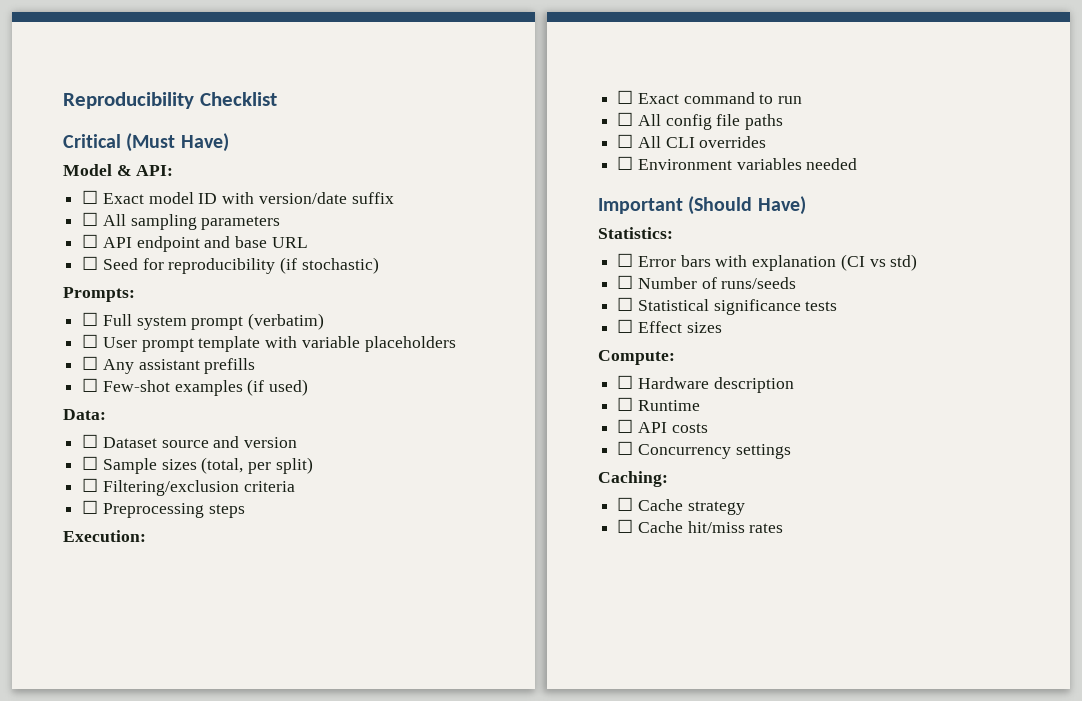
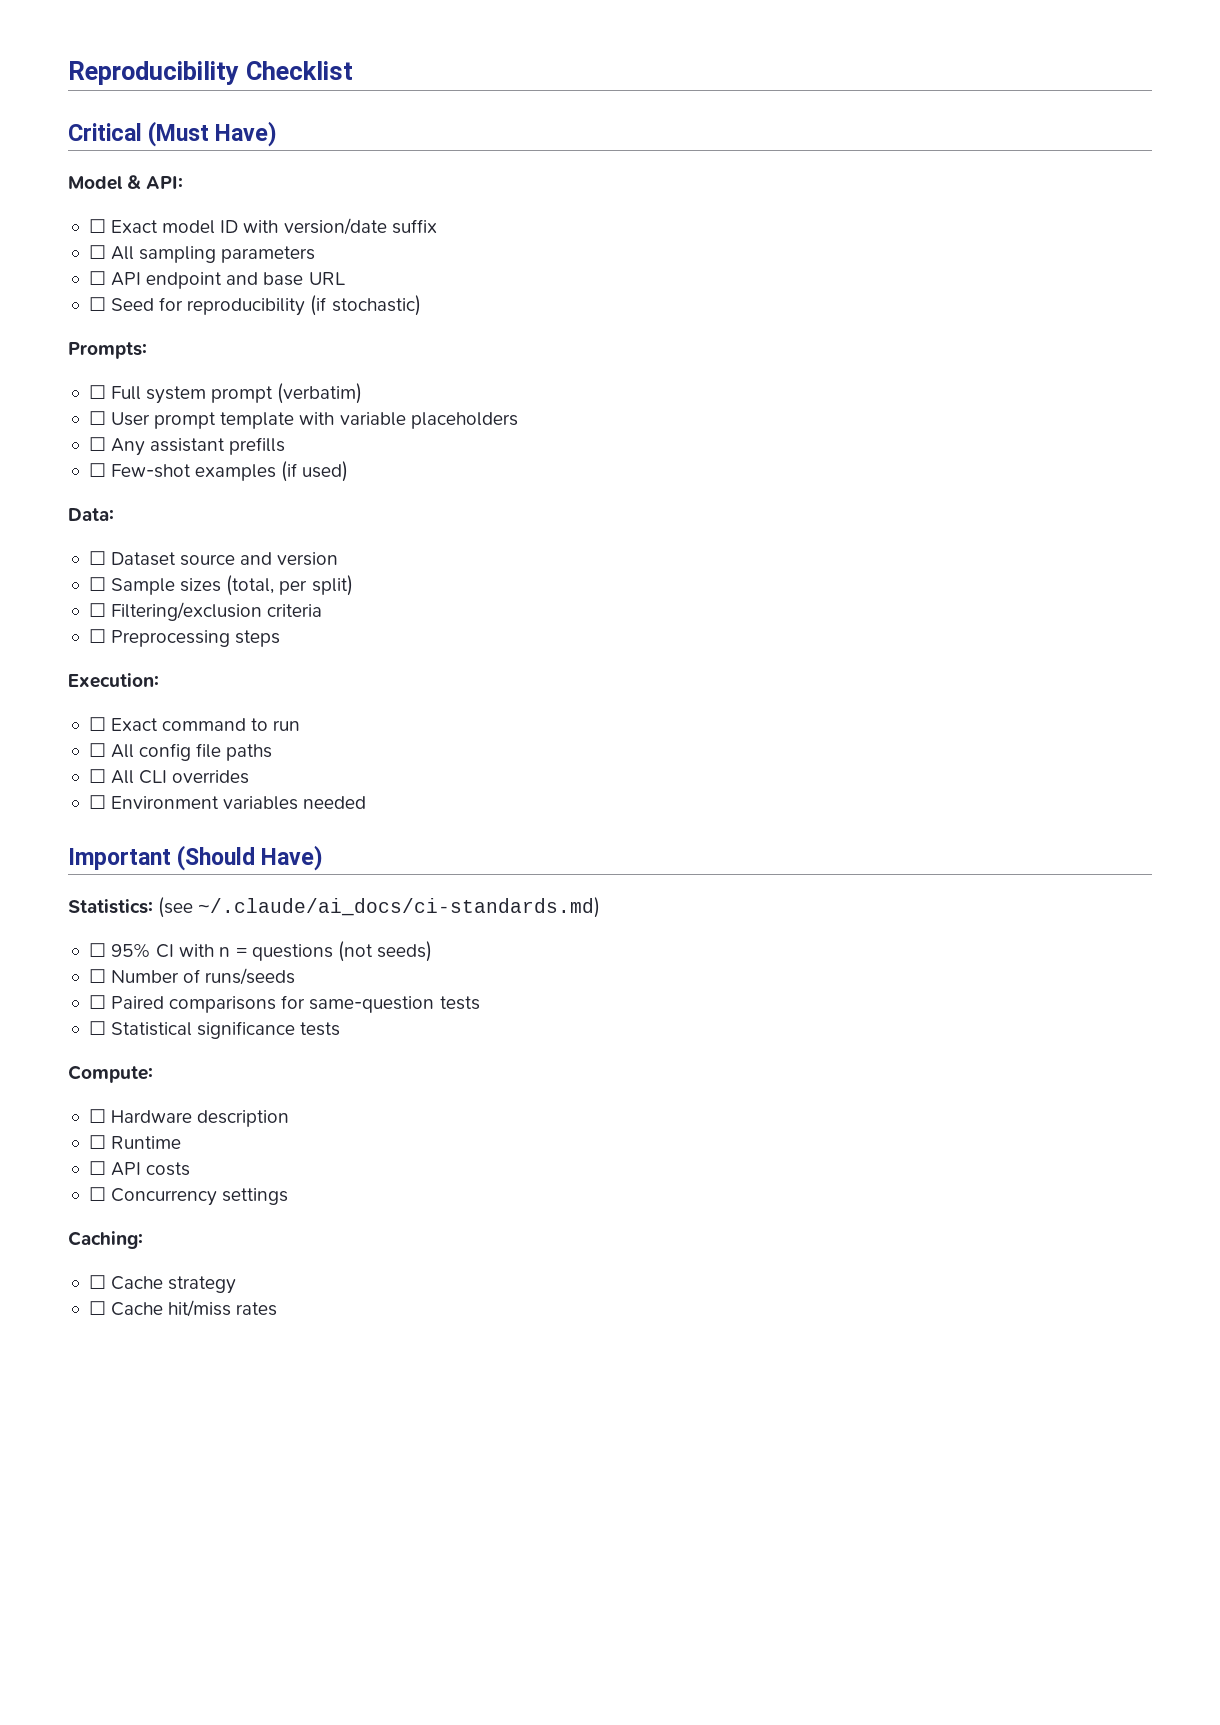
- Statistics:
- ☐ Error bars with explanation (CI vs std)
+ Statistics: (see ~/.claude/ai_docs/ci-standards.md)
+ ☐ 95% CI with n = questions (not seeds)
  ☐ Number of runs/seeds
+ ☐ Paired comparisons for same-question tests
- ☐ Effect sizes

